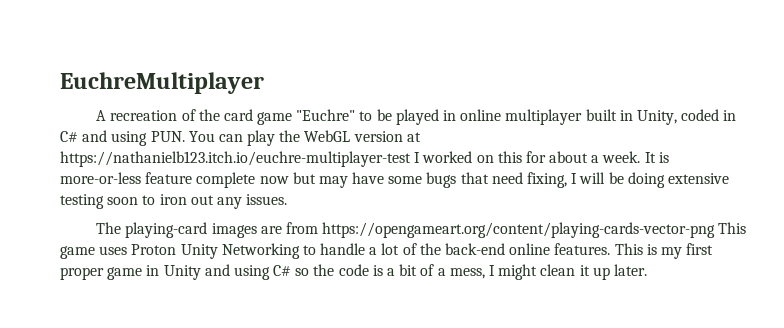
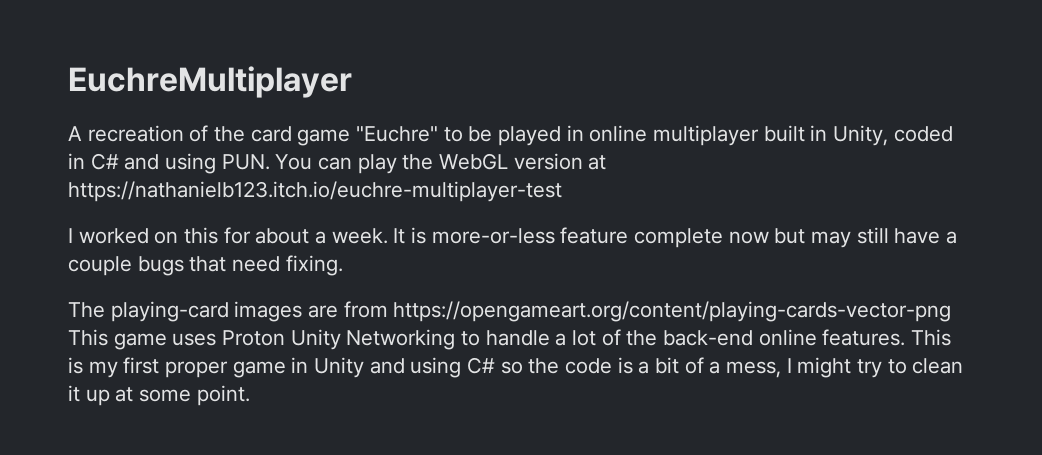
- A recreation of the card game "Euchre" to be played in online multiplayer built in Unity, coded in C# and using PUN. You can play the WebGL version at https://nathanielb123.itch.io/euchre-multiplayer-test I worked on this for about a week.
+ A recreation of the card game "Euchre" to be played in online multiplayer built in Unity, coded in C# and using PUN. You can play the WebGL version at https://nathanielb123.itch.io/euchre-multiplayer-test
+ I worked on this for about a week.
- It is more-or-less feature complete now but may have some bugs that need fixing, I will be doing extensive testing soon to iron out any issues.
+ It is more-or-less feature complete now but may still have a couple bugs that need fixing.
- This is my first proper game in Unity and using C# so the code is a bit of a mess, I might clean it up later.
+ This is my first proper game in Unity and using C# so the code is a bit of a mess, I might try to clean it up at some point.

